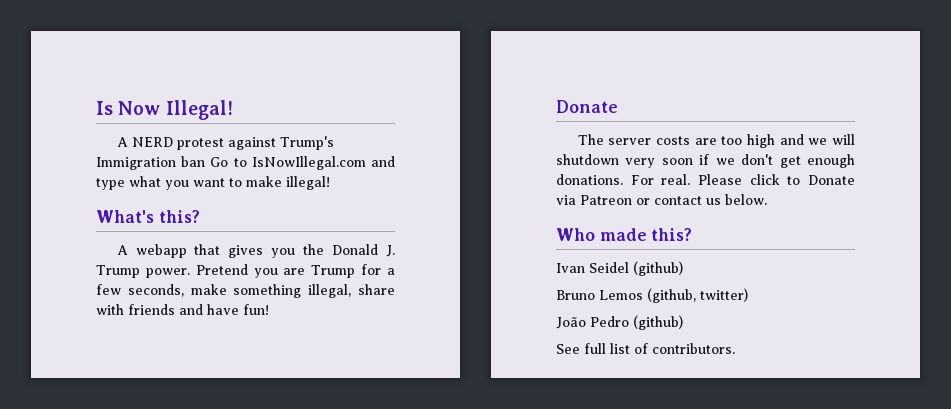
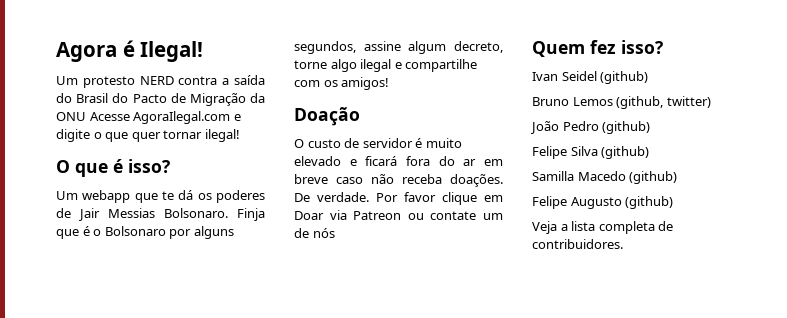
- Is Now Illegal!
- A NERD protest against Trump's Immigration ban Go to IsNowIllegal.com and type what you want to make illegal!
- What's this?
- A webapp that gives you the Donald J. Trump power. Pretend you are Trump for a few seconds, make something illegal, share with friends and have fun!
- Donate
- The server costs are too high and we will shutdown very soon if we don't get enough donations. For real. Please click to Donate via Patreon or contact us below.
- Who made this?
+ Agora é Ilegal!
+ Um protesto NERD contra a saída do Brasil do Pacto de Migração da ONU Acesse AgoraIlegal.com e digite o que quer tornar ilegal!
+ O que é isso?
+ Um webapp que te dá os poderes de Jair Messias Bolsonaro. Finja que é o Bolsonaro por alguns segundos, assine algum decreto, torne algo ilegal e compartilhe com os amigos!
+ Doação
+ O custo de servidor é muito elevado e ficará fora do ar em breve caso não receba doações. De verdade. Por favor clique em Doar via Patreon ou contate um de nós
+ Quem fez isso?
- See full list of contributors.
+ Felipe Silva (github)
+ Samilla Macedo (github)
+ Felipe Augusto (github)
+ Veja a lista completa de contribuidores.

